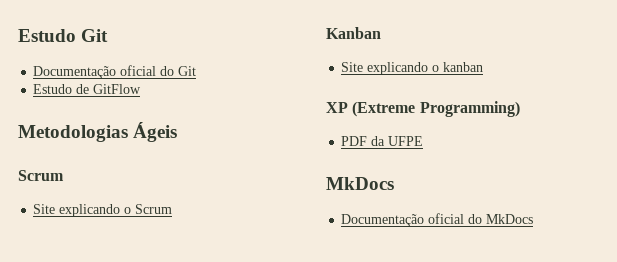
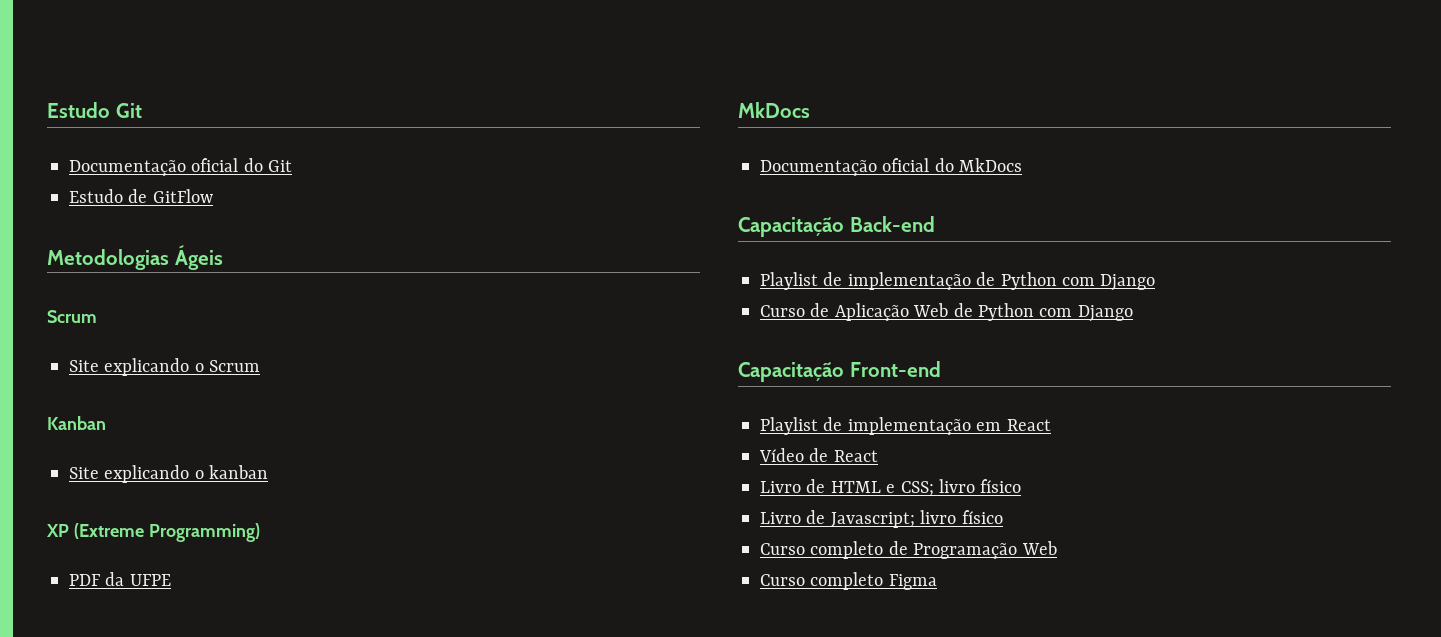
+ Capacitação Back-end
+ Playlist de implementação de Python com Django
+ Curso de Aplicação Web de Python com Django
+ Capacitação Front-end
+ Playlist de implementação em React
+ Vídeo de React
+ Livro de HTML e CSS; livro físico
+ Livro de Javascript; livro físico
+ Curso completo de Programação Web
+ Curso completo Figma

